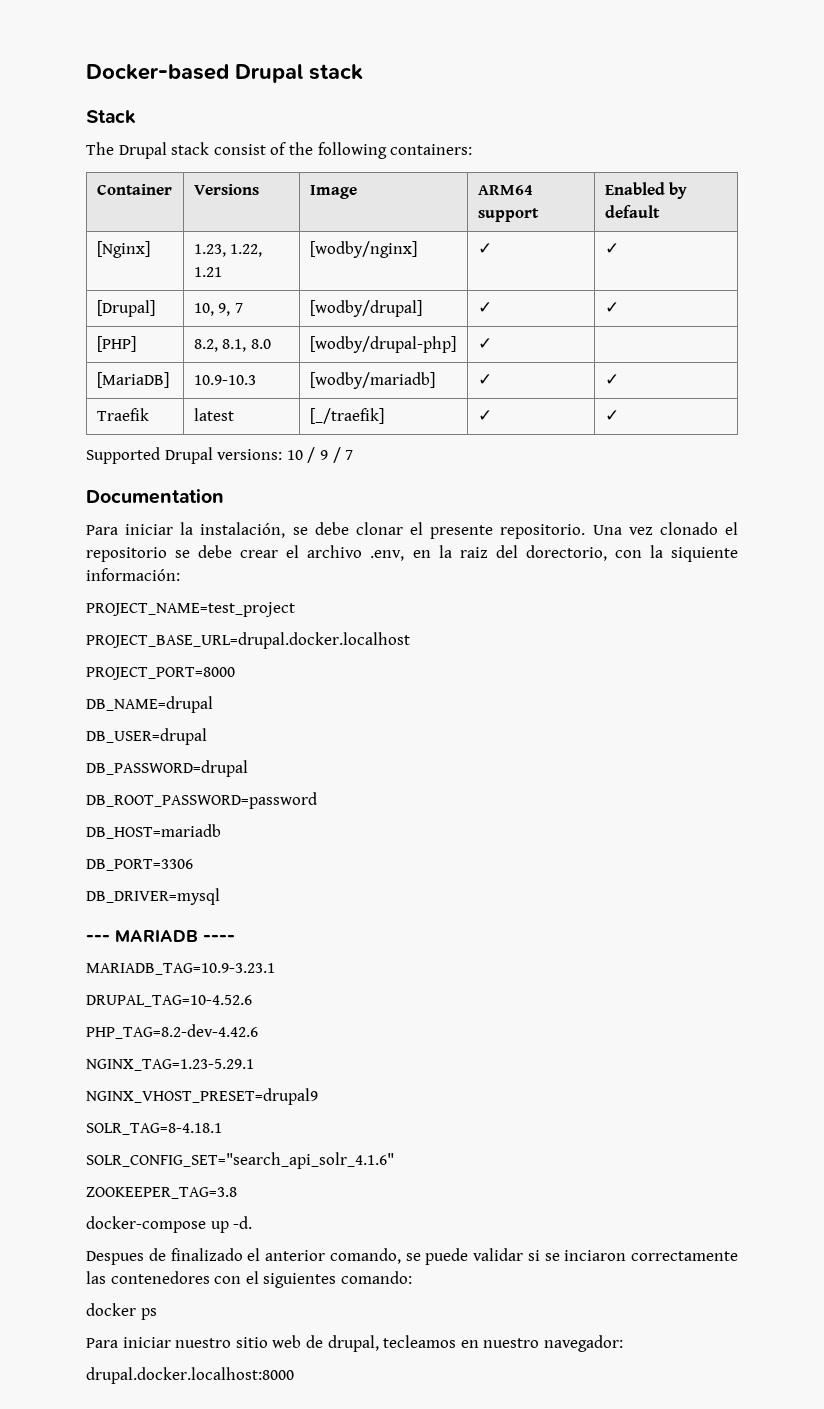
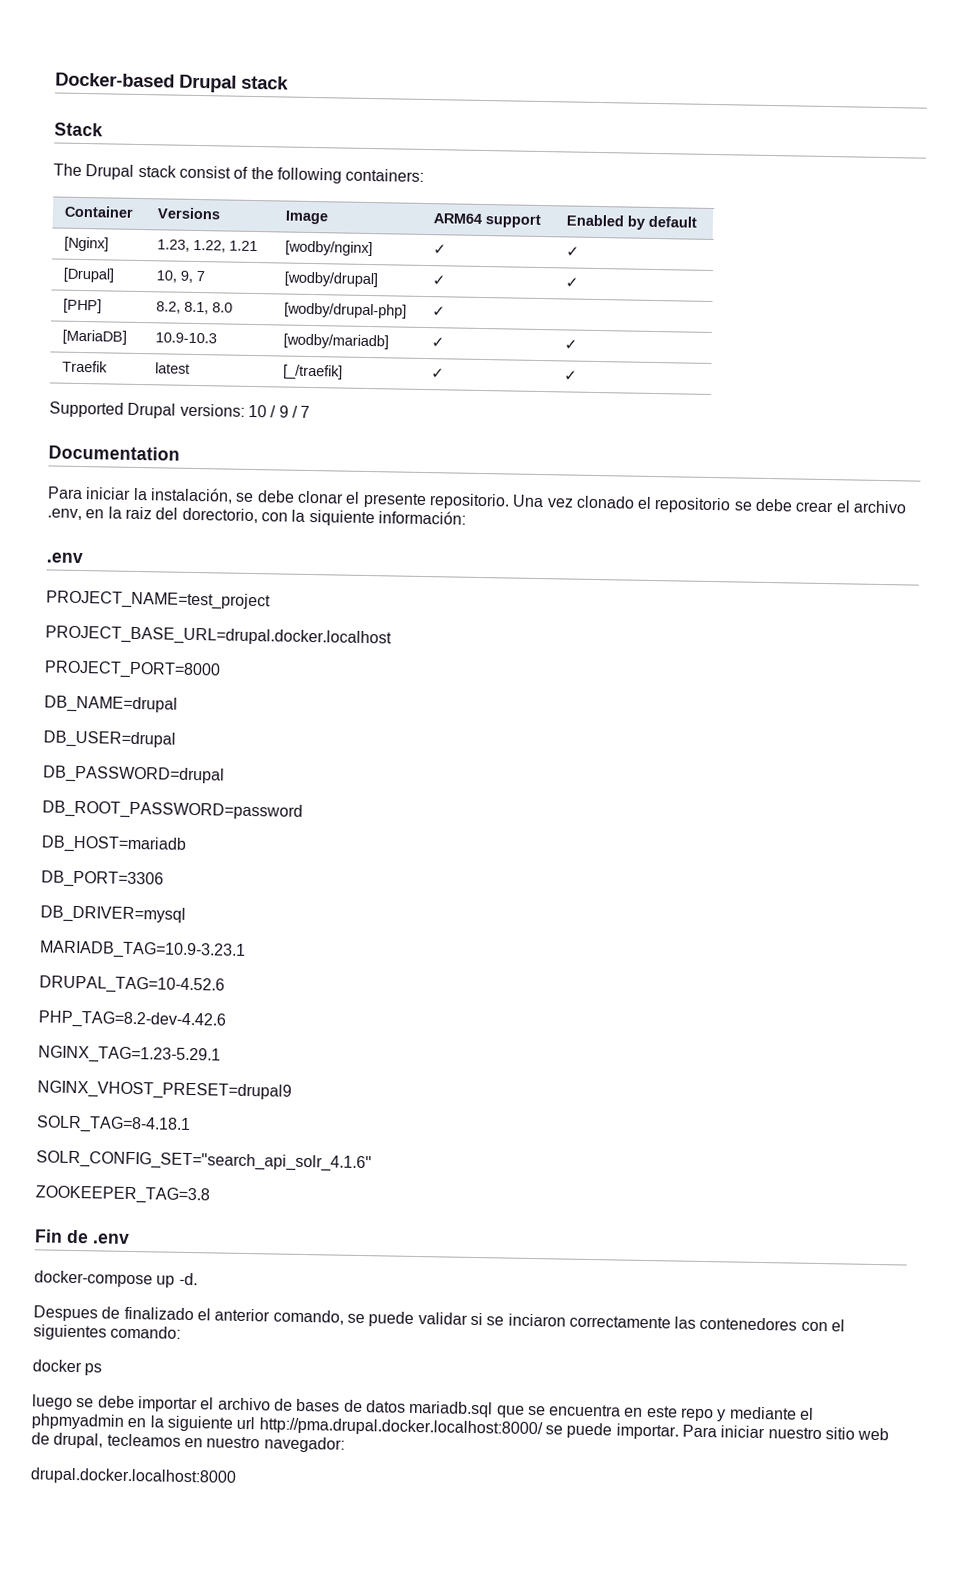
  Una vez clonado el repositorio se debe crear el archivo .env, en la raiz del dorectorio, con la siquiente información:
+ .env
- --- MARIADB ----
+ Fin de .env
+ luego se debe importar el archivo de bases de datos mariadb.sql que se encuentra en este repo y mediante el phpmyadmin en la siguiente url http://pma.drupal.docker.localhost:8000/ se puede importar.

